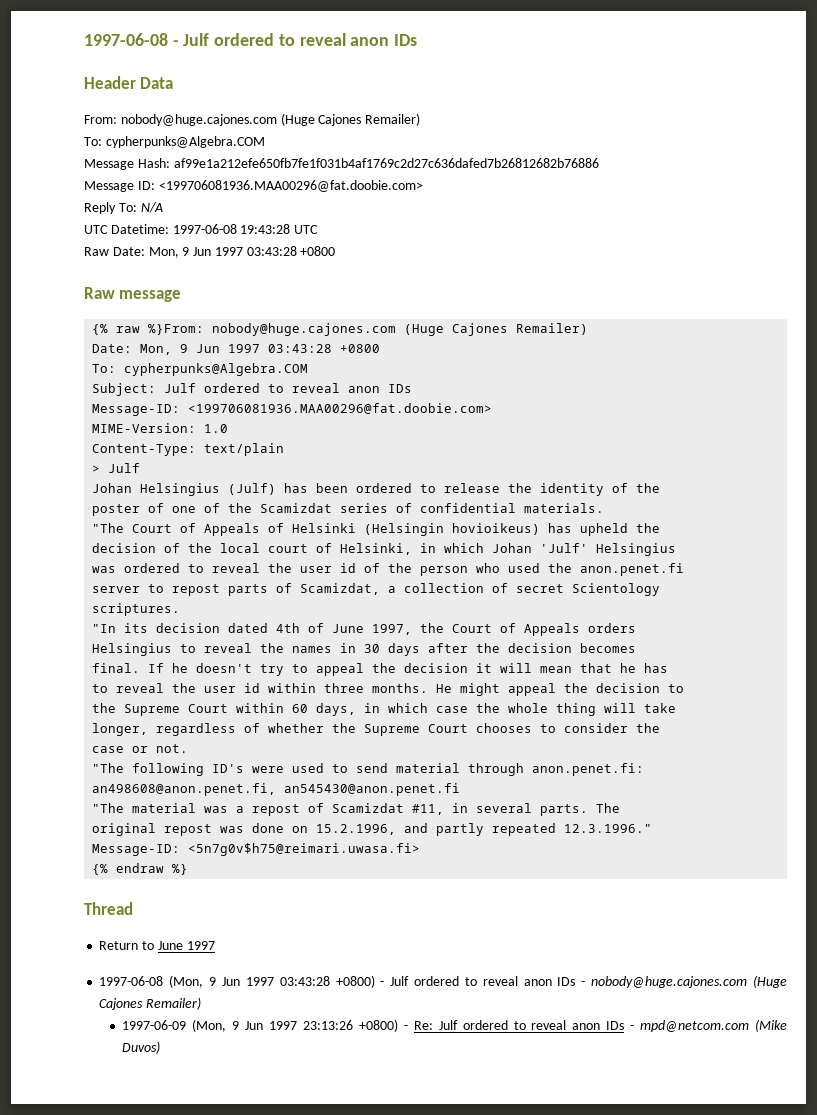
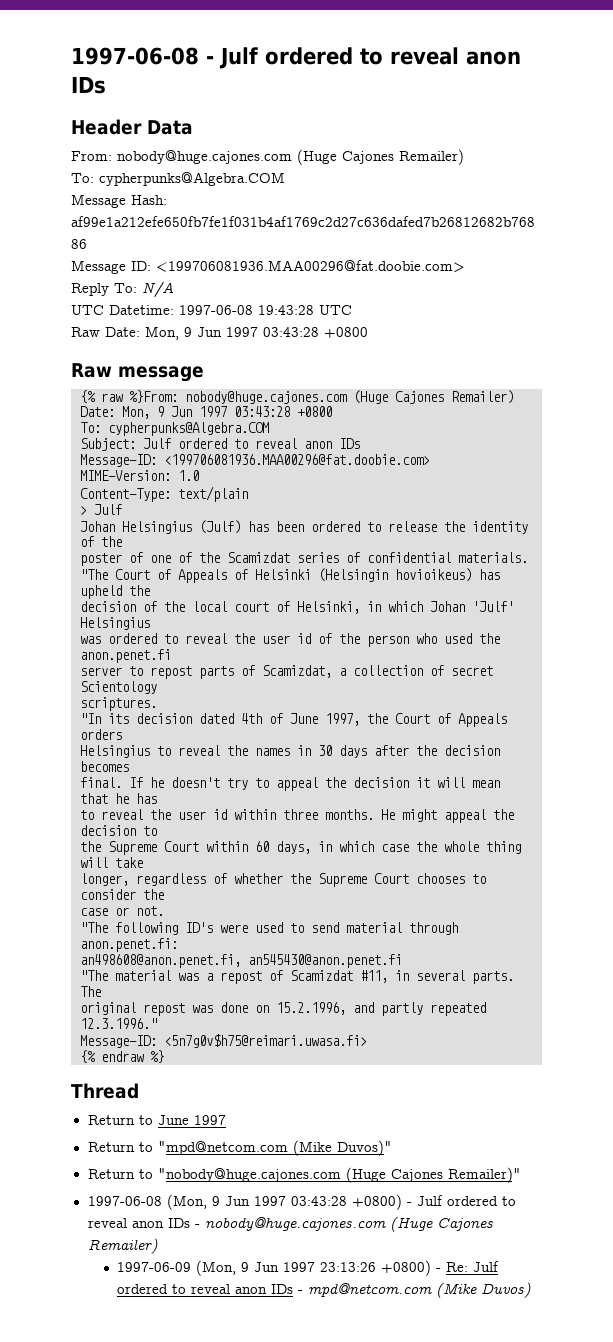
+ Return to "mpd@netcom.com (Mike Duvos)"
+ Return to "nobody@huge.cajones.com (Huge Cajones Remailer)"

